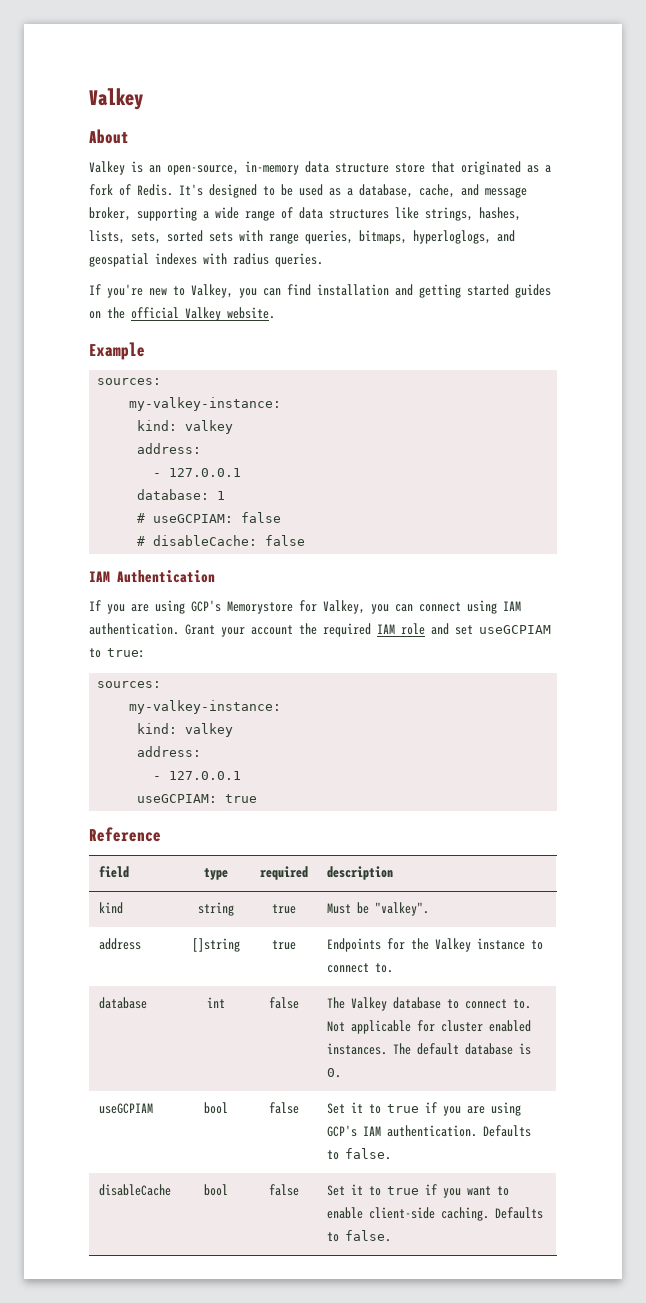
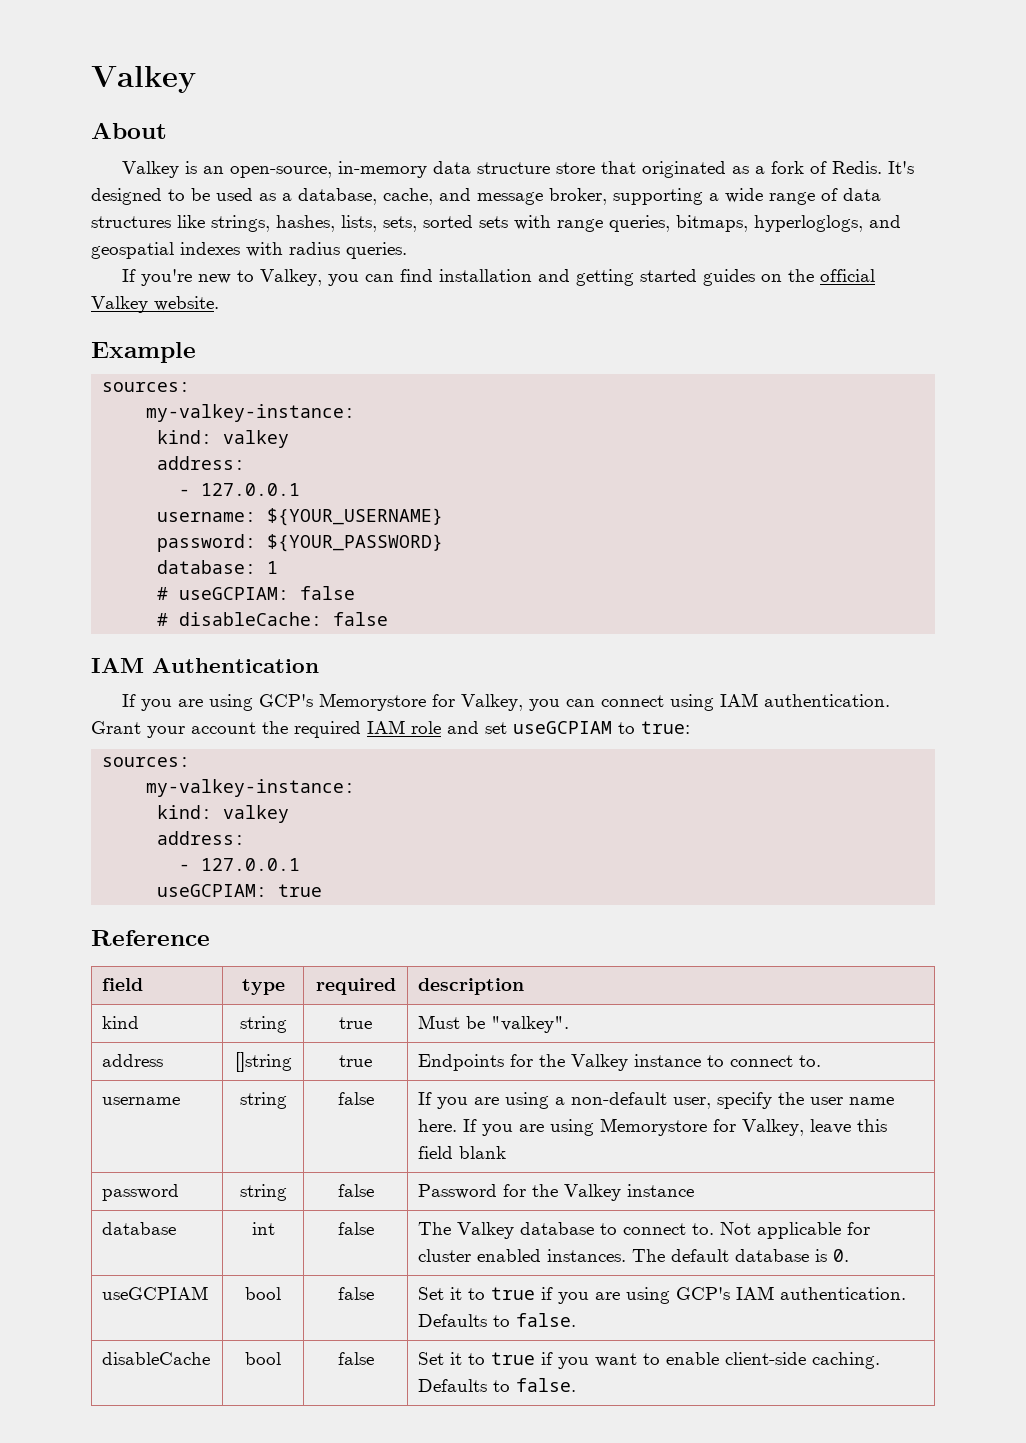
+ username: ${YOUR_USERNAME}
+ password: ${YOUR_PASSWORD}
+ username | string | false | If you are using a non-default user, specify the user name here. If you are using Memorystore for Valkey, leave this field blank
+ password | string | false | Password for the Valkey instance

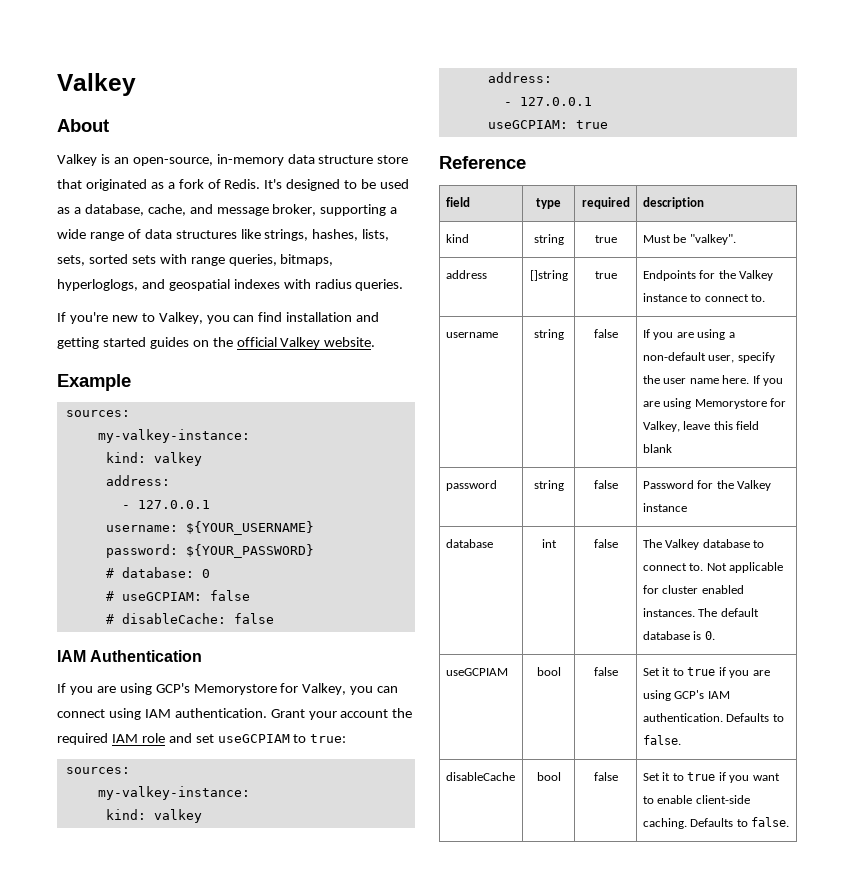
- database: 1
+ # database: 0

